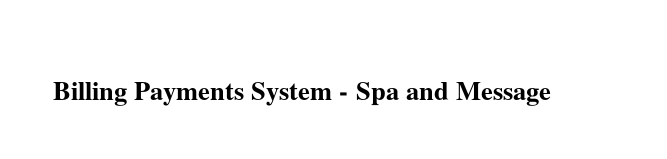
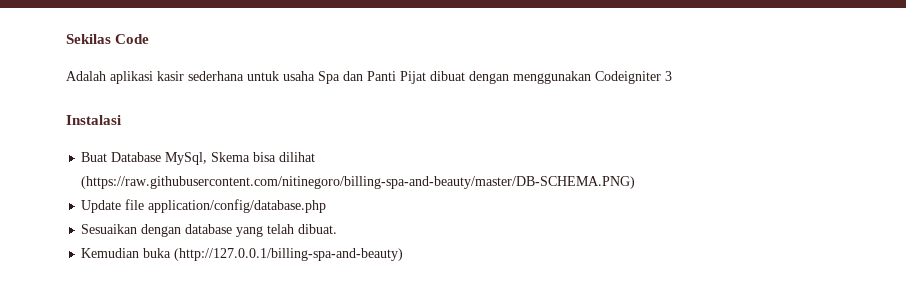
- Billing Payments System - Spa and Message
+ Sekilas Code
+ Adalah aplikasi kasir sederhana untuk usaha Spa dan Panti Pijat dibuat dengan menggunakan Codeigniter 3
+ Instalasi
+ Buat Database MySql, Skema bisa dilihat (https://raw.githubusercontent.com/nitinegoro/billing-spa-and-beauty/master/DB-SCHEMA.PNG)
+ Update file application/config/database.php
+ Sesuaikan dengan database yang telah dibuat.
+ Kemudian buka (http://127.0.0.1/billing-spa-and-beauty)

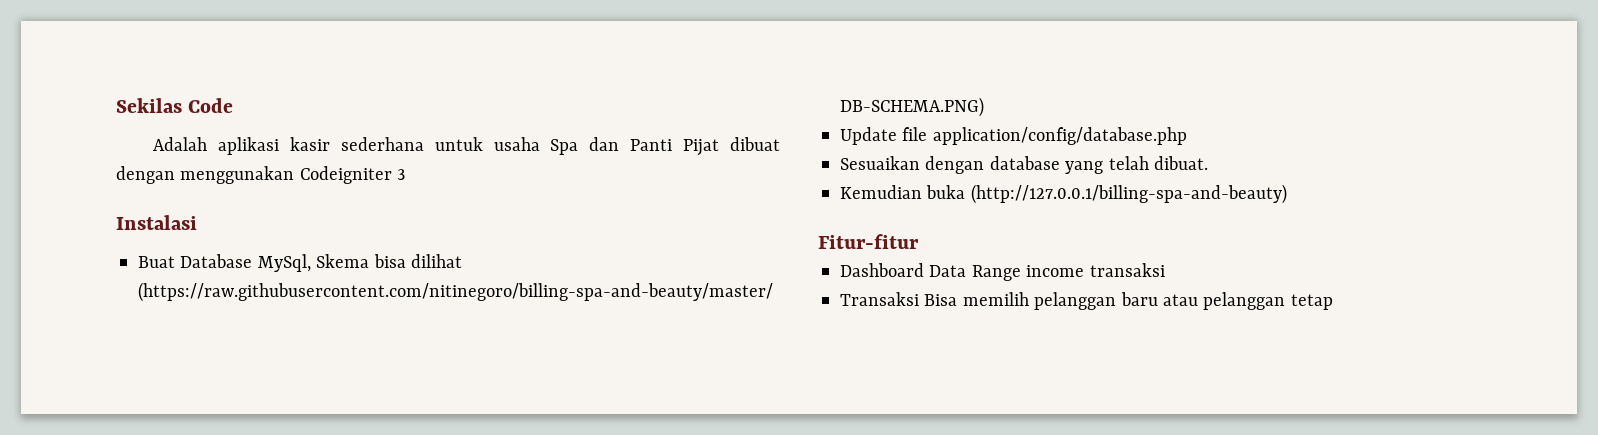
+ Fitur-fitur
+ Dashboard Data Range income transaksi
+ Transaksi Bisa memilih pelanggan baru atau pelanggan tetap

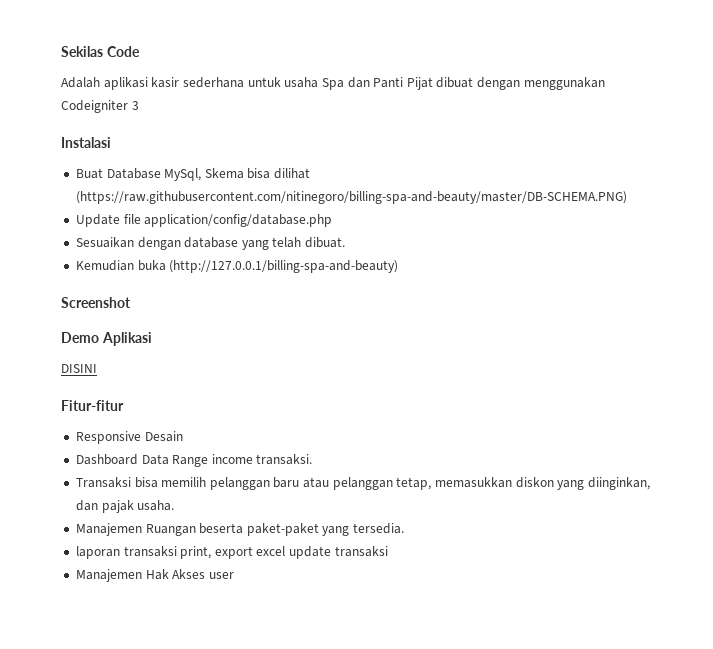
+ Screenshot
+ Demo Aplikasi
+ DISINI
+ Responsive Desain
- Dashboard Data Range income transaksi
+ Dashboard Data Range income transaksi.
- Transaksi Bisa memilih pelanggan baru atau pelanggan tetap
+ Transaksi bisa memilih pelanggan baru atau pelanggan tetap, memasukkan diskon yang diinginkan, dan pajak usaha.
+ Manajemen Ruangan beserta paket-paket yang tersedia.
+ laporan transaksi print, export excel update transaksi
+ Manajemen Hak Akses user

